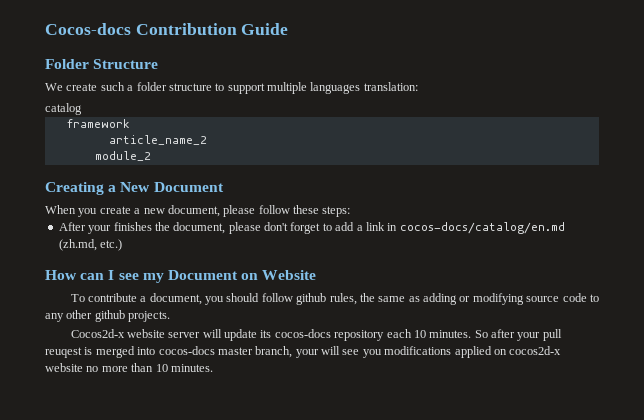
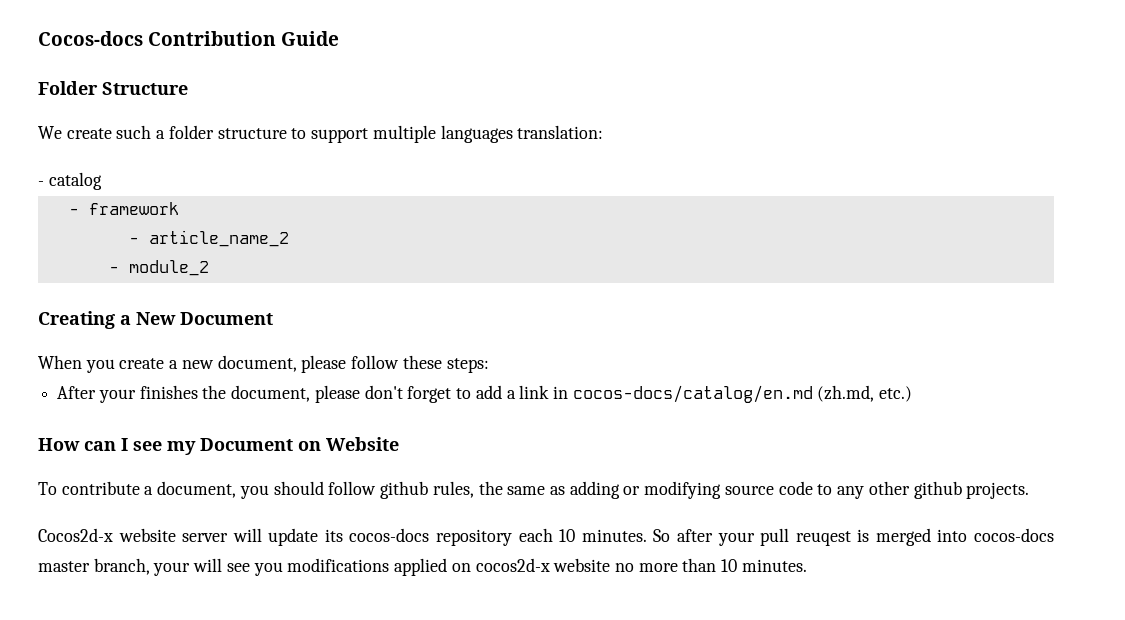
- catalog
+ - catalog
- framework
+ - framework
- article_name_2
+ - article_name_2
- module_2
+ - module_2

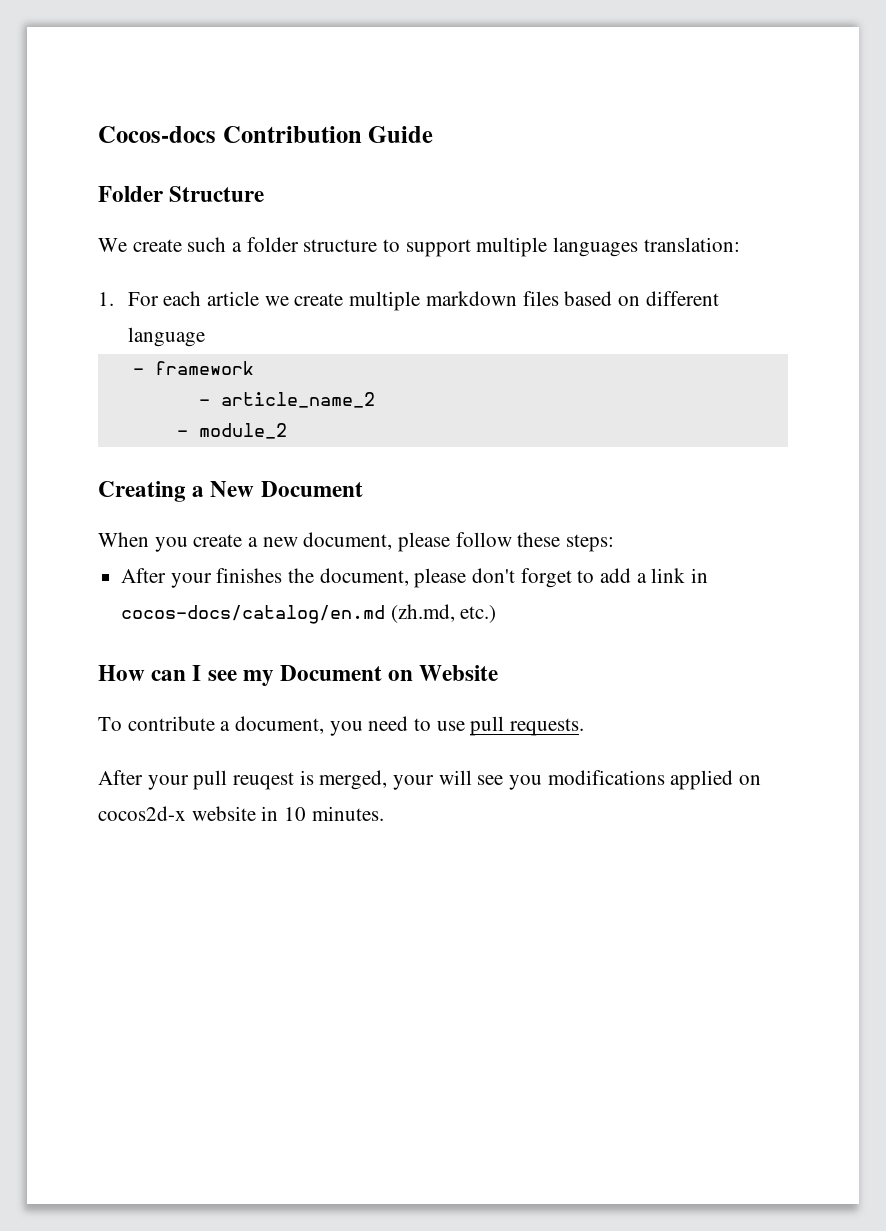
- - catalog
+ 1. For each article we create multiple markdown files based on different language
- To contribute a document, you should follow github rules, the same as adding or modifying source code to any other github projects.
- Cocos2d-x website server will update its cocos-docs repository each 10 minutes. So after your pull reuqest is merged into cocos-docs master branch, your will see you modifications applied on cocos2d-x website no more than 10 minutes.
+ To contribute a document, you need to use pull requests.
+ After your pull reuqest is merged, your will see you modifications applied on cocos2d-x website in 10 minutes.

